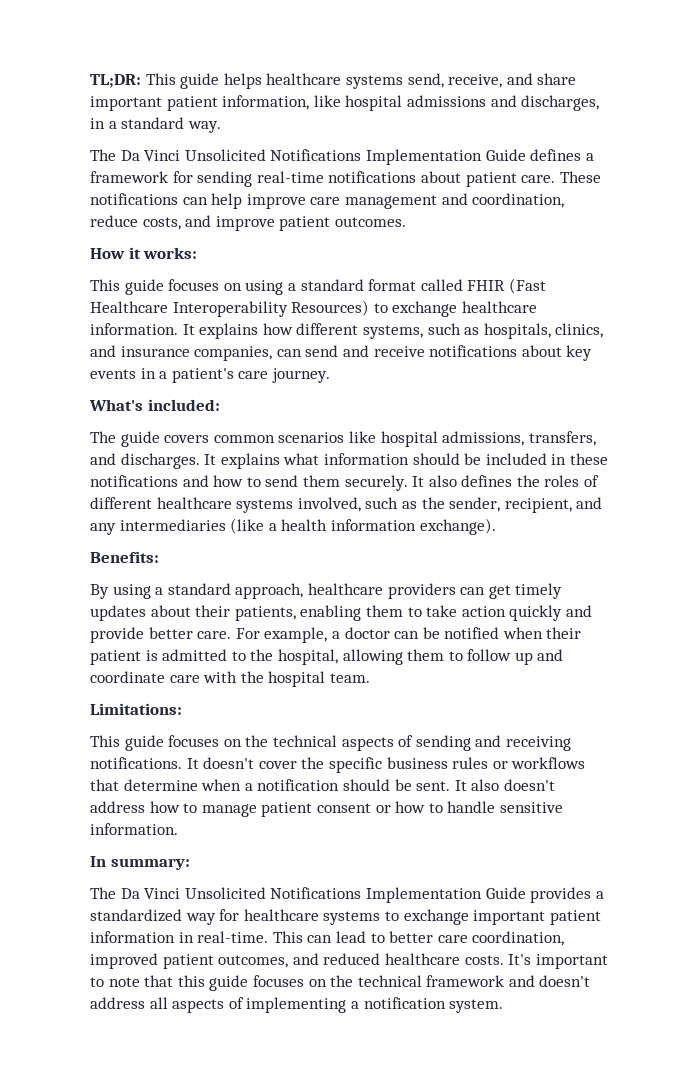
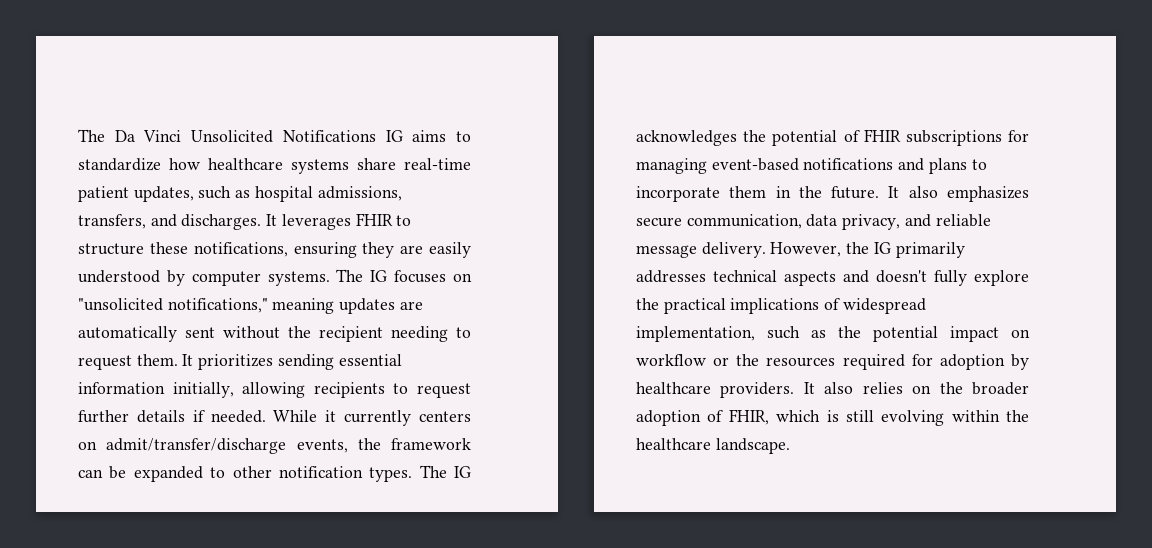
- TL;DR: This guide helps healthcare systems send, receive, and share important patient information, like hospital admissions and discharges, in a standard way.
- The Da Vinci Unsolicited Notifications Implementation Guide defines a framework for sending real-time notifications about patient care. These notifications can help improve care management and coordination, reduce costs, and improve patient outcomes.
- How it works:
- This guide focuses on using a standard format called FHIR (Fast Healthcare Interoperability Resources) to exchange healthcare information. It explains how different systems, such as hospitals, clinics, and insurance companies, can send and receive notifications about key events in a patient's care journey.
- What's included:
- The guide covers common scenarios like hospital admissions, transfers, and discharges.
+ The Da Vinci Unsolicited Notifications IG aims to standardize how healthcare systems share real-time patient updates, such as hospital admissions, transfers, and discharges.
- It explains what information should be included in these notifications and how to send them securely. It also defines the roles of different healthcare systems involved, such as the sender, recipient, and any intermediaries (like a health information exchange).
- Benefits:
- By using a standard approach, healthcare providers can get timely updates about their patients, enabling them to take action quickly and provide better care. For example, a doctor can be notified when their patient is admitted to the hospital, allowing them to follow up and coordinate care with the hospital team.
- Limitations:
- This guide focuses on the technical aspects of sending and receiving notifications. It doesn't cover the specific business rules or workflows that determine when a notification should be sent. It also doesn't address how to manage patient consent or how to handle sensitive information.
- In summary:
- The Da Vinci Unsolicited Notifications Implementation Guide provides a standardized way for healthcare systems to exchange important patient information in real-time. This can lead to better care coordination, improved patient outcomes, and reduced healthcare costs. It's important to note that this guide focuses on the technical framework and doesn't address all aspects of implementing a notification system.
+ It leverages FHIR to structure these notifications, ensuring they are easily understood by computer systems. The IG focuses on "unsolicited notifications," meaning updates are automatically sent without the recipient needing to request them. It prioritizes sending essential information initially, allowing recipients to request further details if needed. While it currently centers on admit/transfer/discharge events, the framework can be expanded to other notification types. The IG acknowledges the potential of FHIR subscriptions for managing event-based notifications and plans to incorporate them in the future. It also emphasizes secure communication, data privacy, and reliable message delivery. However, the IG primarily addresses technical aspects and doesn't fully explore the practical implications of widespread implementation, such as the potential impact on workflow or the resources required for adoption by healthcare providers. It also relies on the broader adoption of FHIR, which is still evolving within the healthcare landscape.

